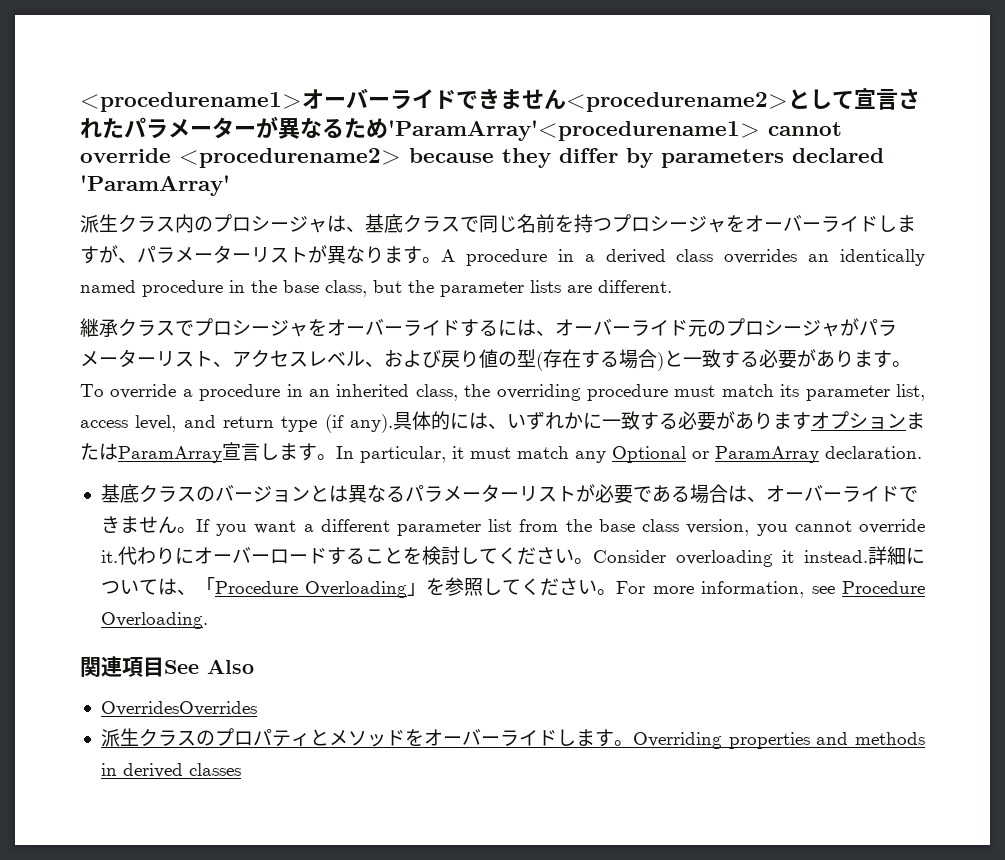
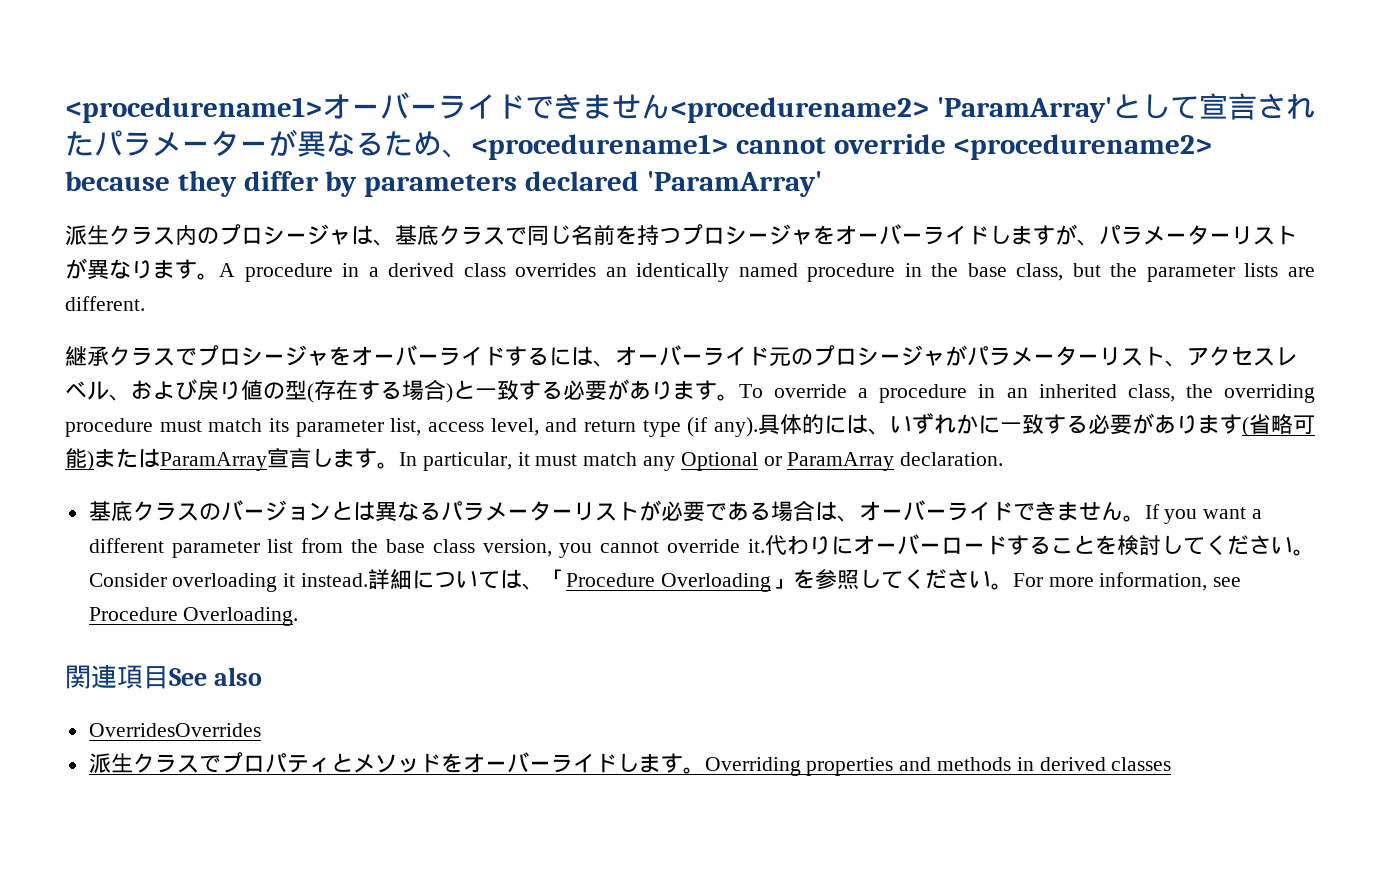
- <procedurename1>オーバーライドできません<procedurename2>として宣言されたパラメーターが異なるため'ParamArray'<procedurename1> cannot override <procedurename2> because they differ by parameters declared 'ParamArray'
+ <procedurename1>オーバーライドできません<procedurename2> 'ParamArray'として宣言されたパラメーターが異なるため、<procedurename1> cannot override <procedurename2> because they differ by parameters declared 'ParamArray'
- 具体的には、いずれかに一致する必要がありますオプションまたはParamArray宣言します。
+ 具体的には、いずれかに一致する必要があります(省略可能)またはParamArray宣言します。
- 関連項目See Also
+ 関連項目See also
- 派生クラスのプロパティとメソッドをオーバーライドします。
+ 派生クラスでプロパティとメソッドをオーバーライドします。

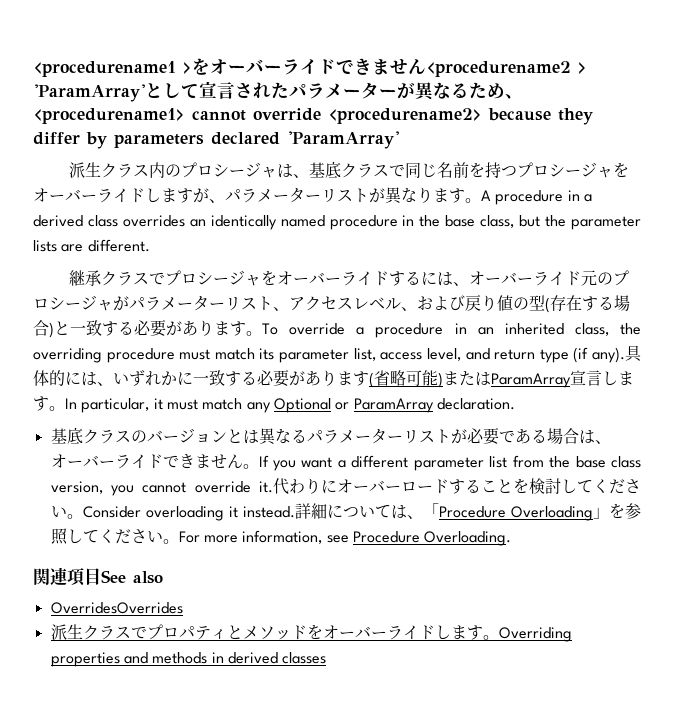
- <procedurename1>オーバーライドできません<procedurename2> 'ParamArray'として宣言されたパラメーターが異なるため、<procedurename1> cannot override <procedurename2> because they differ by parameters declared 'ParamArray'
+ <procedurename1 >をオーバーライドできません<procedurename2 > 'ParamArray'として宣言されたパラメーターが異なるため、<procedurename1> cannot override <procedurename2> because they differ by parameters declared 'ParamArray'

